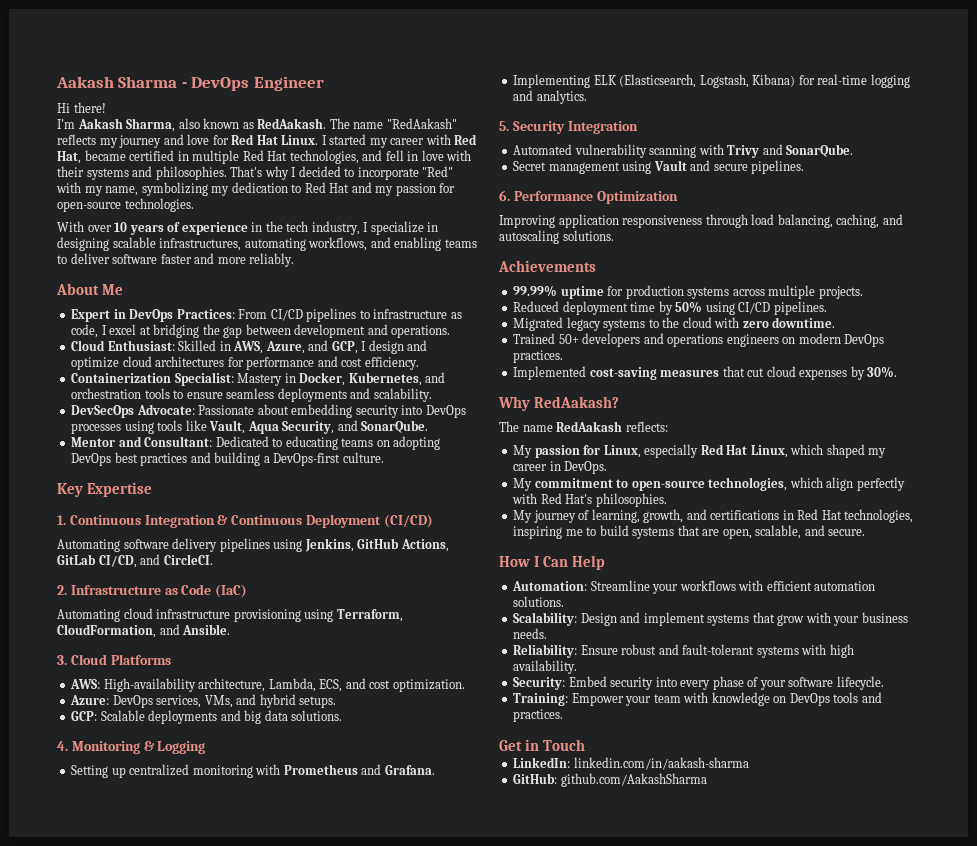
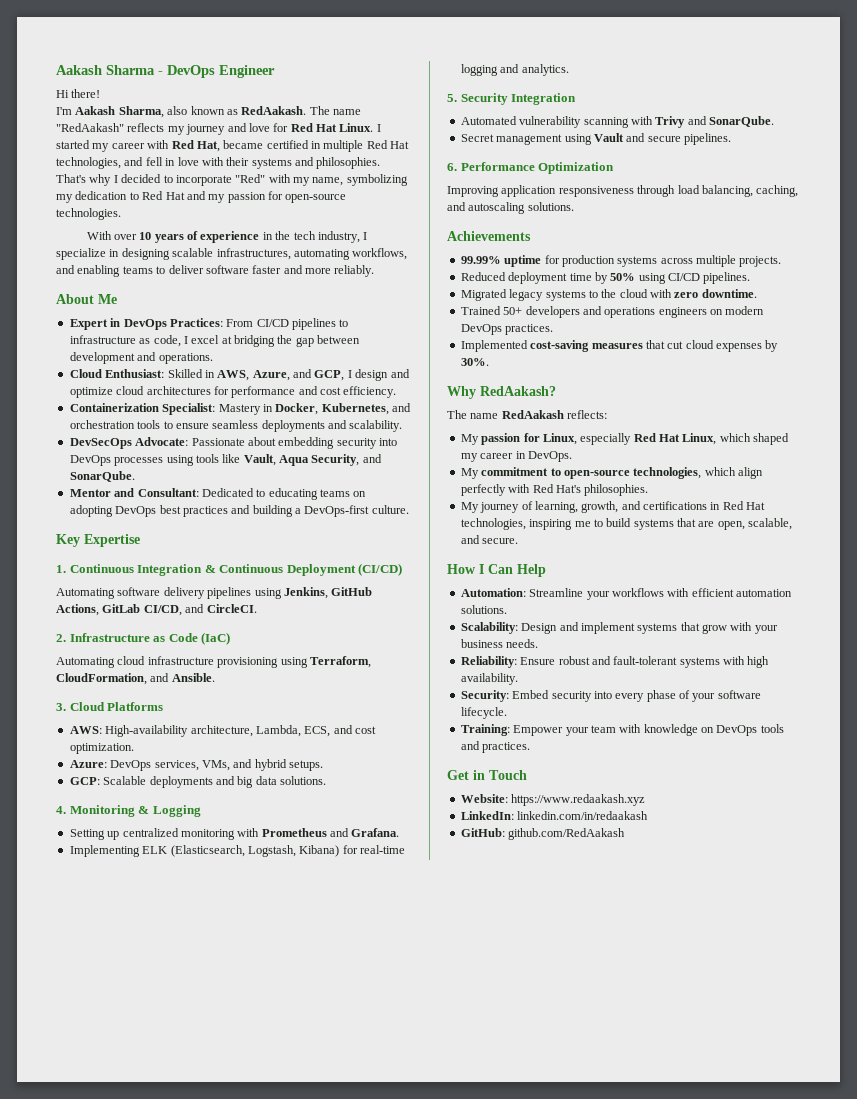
+ Website: https://www.redaakash.xyz
- LinkedIn: linkedin.com/in/aakash-sharma
+ LinkedIn: linkedin.com/in/redaakash
- GitHub: github.com/AakashSharma
+ GitHub: github.com/RedAakash

